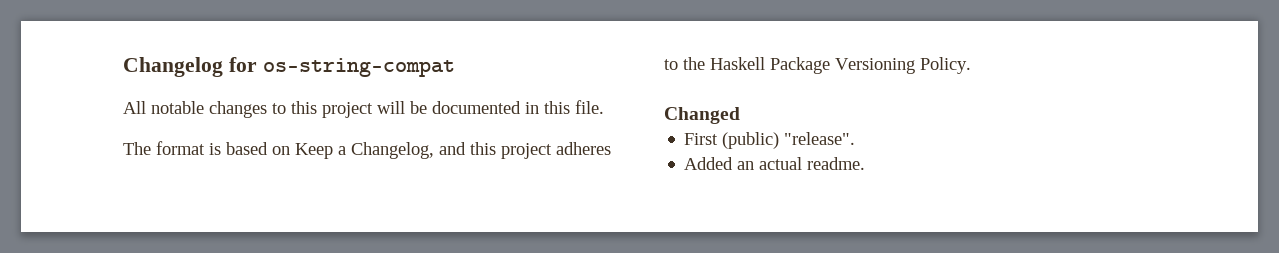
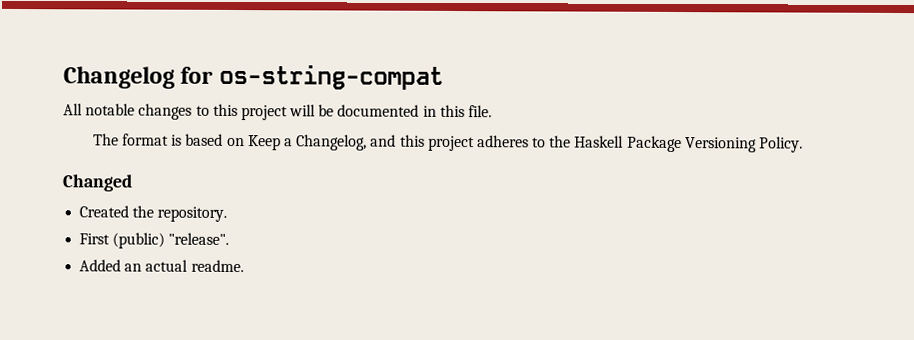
+ Created the repository.

